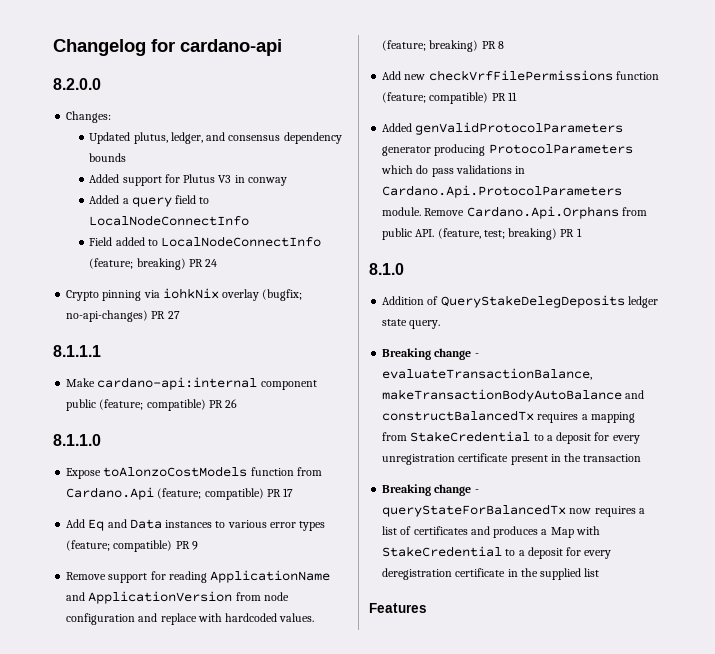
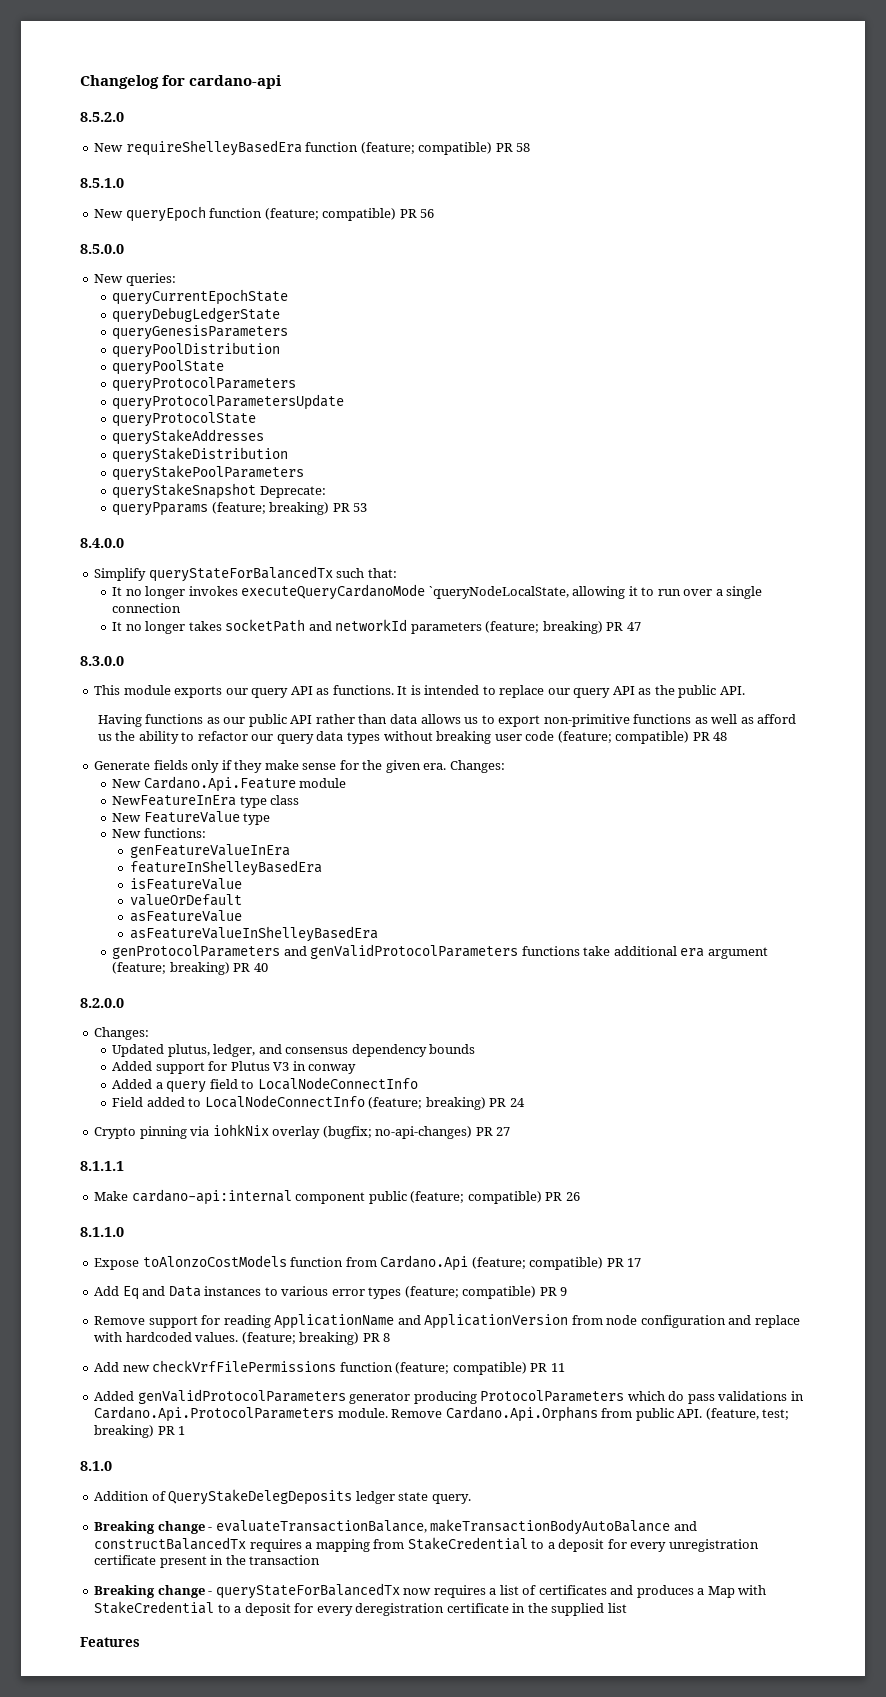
+ 8.5.2.0
+ New requireShelleyBasedEra function (feature; compatible) PR 58
+ 8.5.1.0
+ New queryEpoch function (feature; compatible) PR 56
+ 8.5.0.0
+ New queries:
+ queryCurrentEpochState
+ queryDebugLedgerState
+ queryGenesisParameters
+ queryPoolDistribution
+ queryPoolState
+ queryProtocolParameters
+ queryProtocolParametersUpdate
+ queryProtocolState
+ queryStakeAddresses
+ queryStakeDistribution
+ queryStakePoolParameters
+ queryStakeSnapshot Deprecate:
+ queryPparams (feature; breaking) PR 53
+ 8.4.0.0
+ Simplify queryStateForBalancedTx such that:
+ It no longer invokes executeQueryCardanoMode `queryNodeLocalState, allowing it to run over a single connection
+ It no longer takes socketPath and networkId parameters (feature; breaking) PR 47
+ 8.3.0.0
+ This module exports our query API as functions. It is intended to replace our query API as the public API.
+ Having functions as our public API rather than data allows us to export non-primitive functions as well as afford us the ability to refactor our query data types without breaking user code (feature; compatible) PR 48
+ Generate fields only if they make sense for the given era. Changes:
+ New Cardano.Api.Feature module
+ NewFeatureInEra type class
+ New FeatureValue type
+ New functions:
+ genFeatureValueInEra
+ featureInShelleyBasedEra
+ isFeatureValue
+ valueOrDefault
+ asFeatureValue
+ asFeatureValueInShelleyBasedEra
+ genProtocolParameters and genValidProtocolParameters functions take additional era argument (feature; breaking) PR 40

